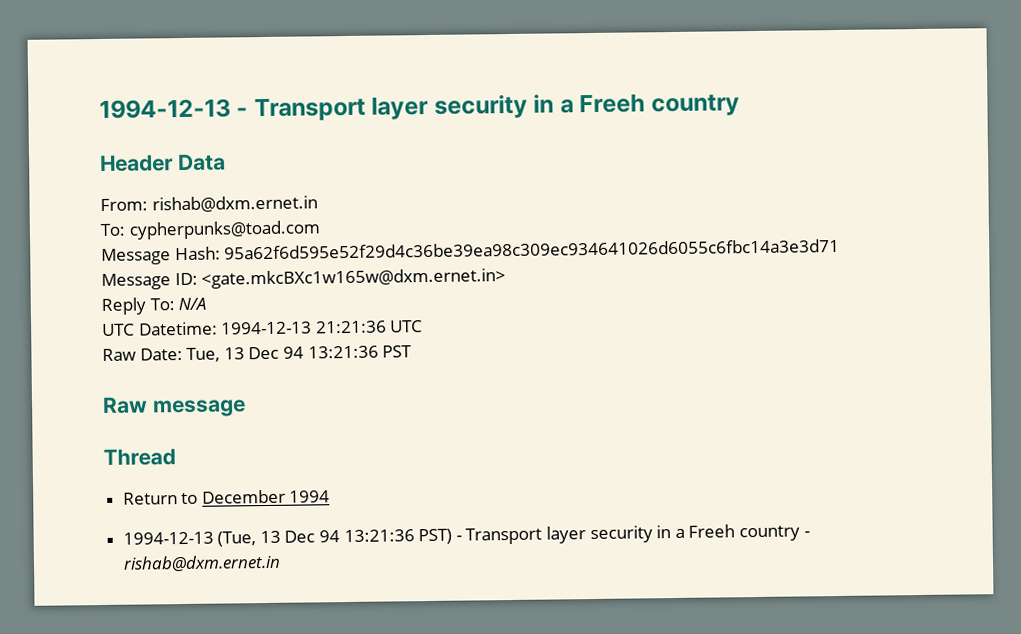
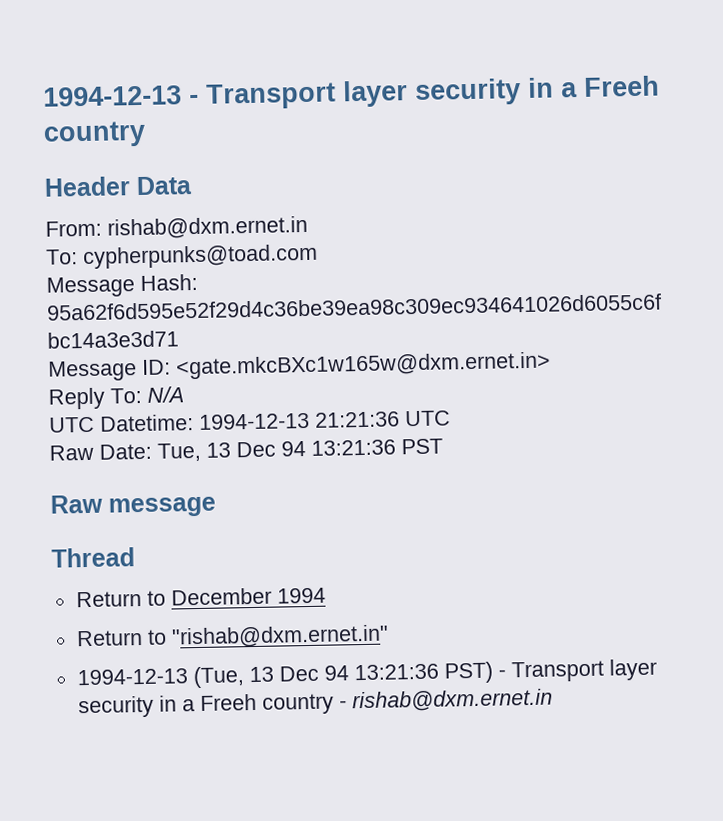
+ Return to "rishab@dxm.ernet.in"

